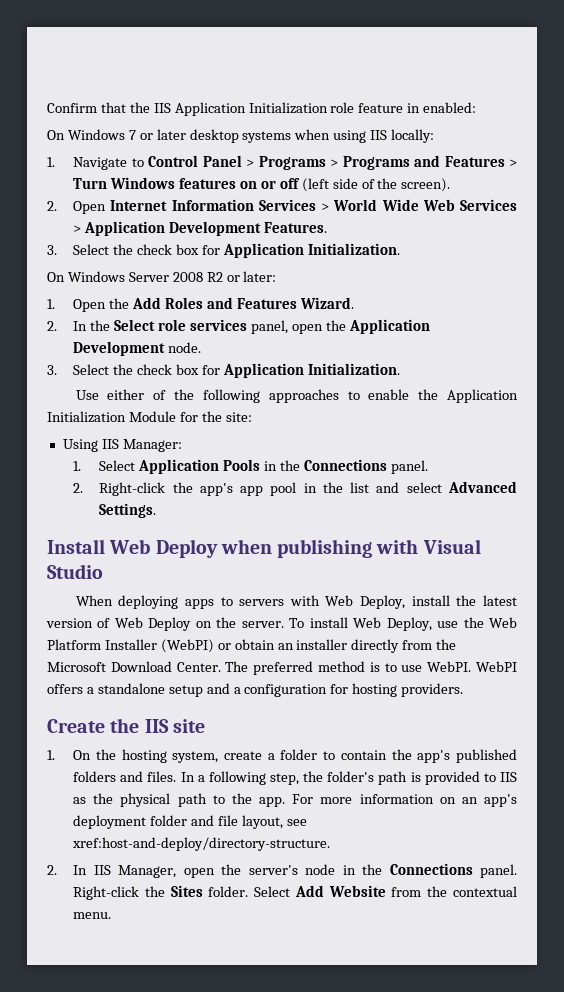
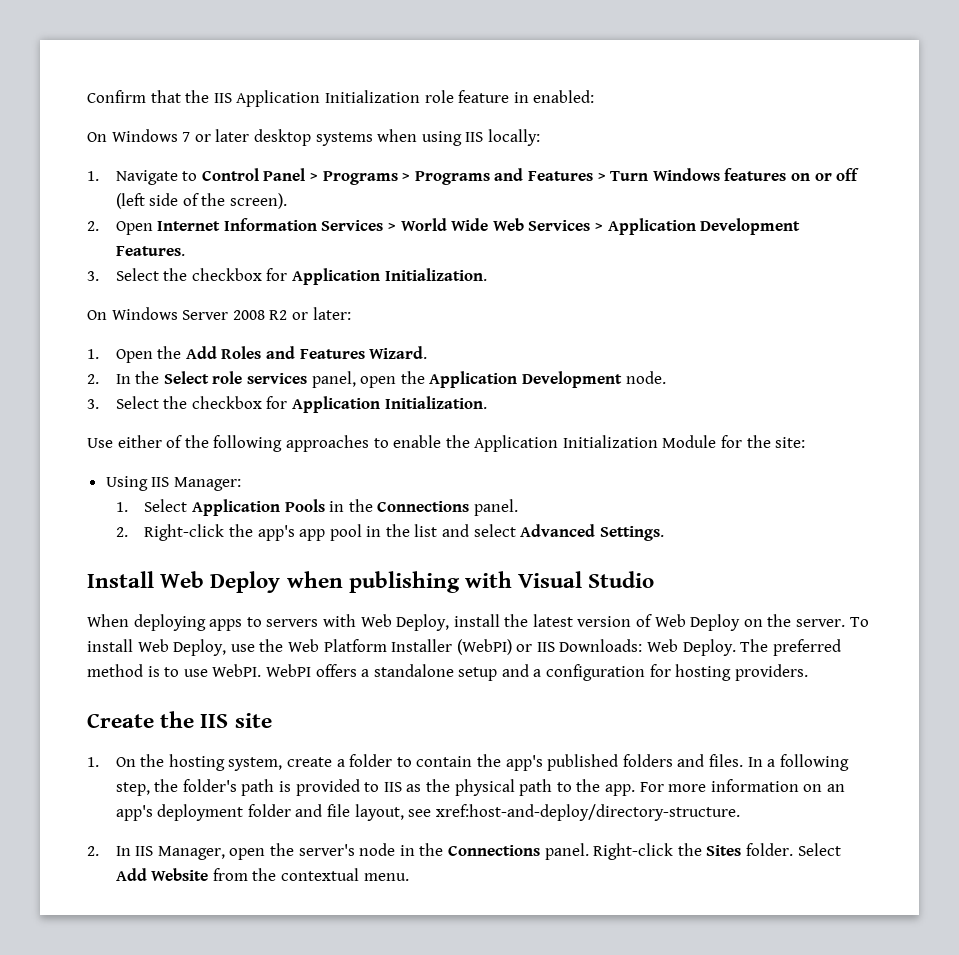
  2. Open Internet Information Services > World Wide Web Services > Application Development Features.
- 3. Select the check box for Application Initialization.
+ 3. Select the checkbox for Application Initialization.
  2. In the Select role services panel, open the Application Development node.
- 3. Select the check box for Application Initialization.
+ 3. Select the checkbox for Application Initialization.
- To install Web Deploy, use the Web Platform Installer (WebPI) or obtain an installer directly from the Microsoft Download Center.
+ To install Web Deploy, use the Web Platform Installer (WebPI) or IIS Downloads: Web Deploy.

